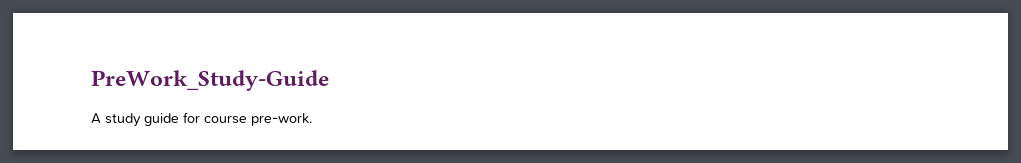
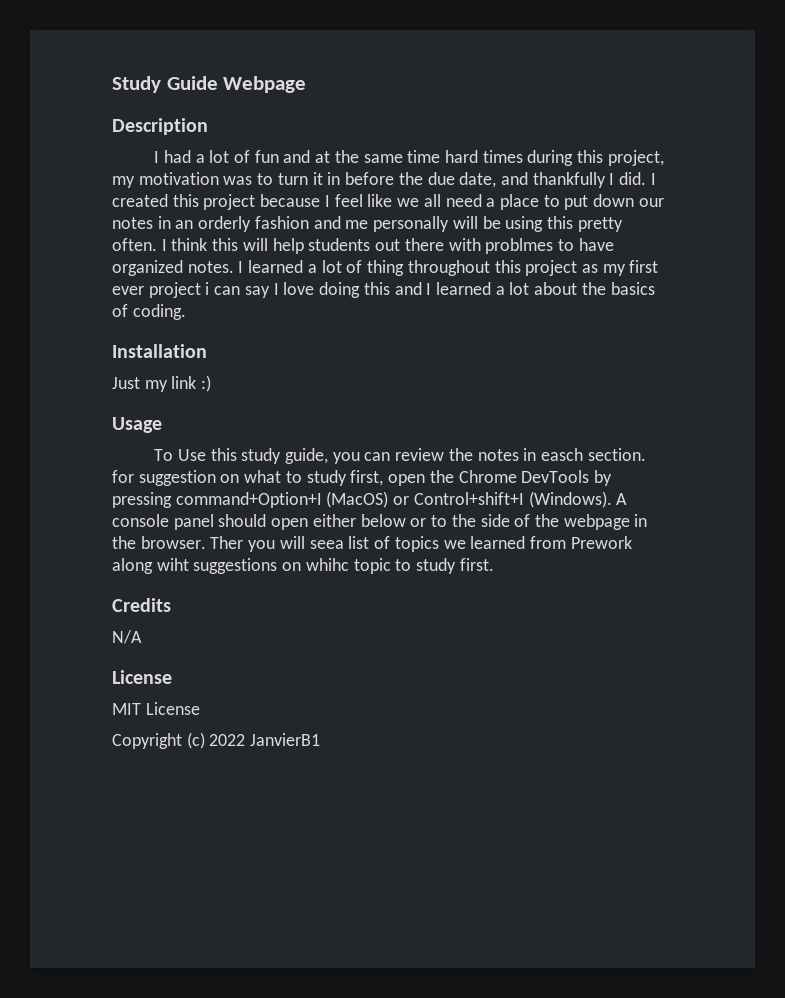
- PreWork_Study-Guide
- A study guide for course pre-work.
+ Study Guide Webpage
+ Description
+ I had a lot of fun and at the same time hard times during this project, my motivation was to turn it in before the due date, and thankfully I did. I created this project because I feel like we all need a place to put down our notes in an orderly fashion and me personally will be using this pretty often. I think this will help students out there with problmes to have organized notes. I learned a lot of thing throughout this project as my first ever project i can say I love doing this and I learned a lot about the basics of coding.
+ Installation
+ Just my link :)
+ Usage
+ To Use this study guide, you can review the notes in easch section. for suggestion on what to study first, open the Chrome DevTools by pressing command+Option+I (MacOS) or Control+shift+I (Windows). A console panel should open either below or to the side of the webpage in the browser. Ther you will seea list of topics we learned from Prework along wiht suggestions on whihc topic to study first.
+ Credits
+ N/A
+ License
+ MIT License
+ Copyright (c) 2022 JanvierB1

